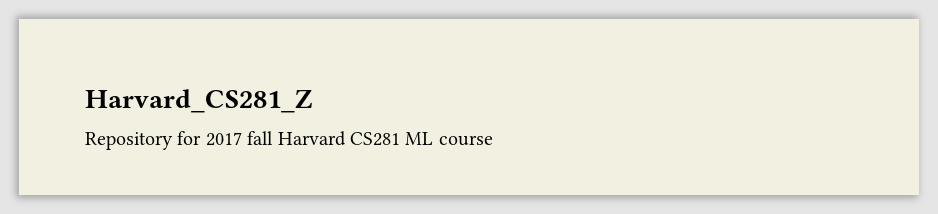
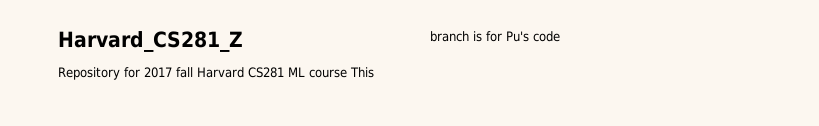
- Repository for 2017 fall Harvard CS281 ML course
+ Repository for 2017 fall Harvard CS281 ML course This branch is for Pu's code

